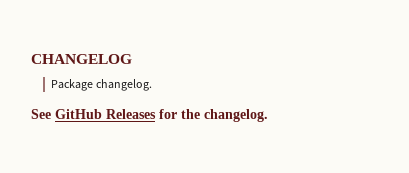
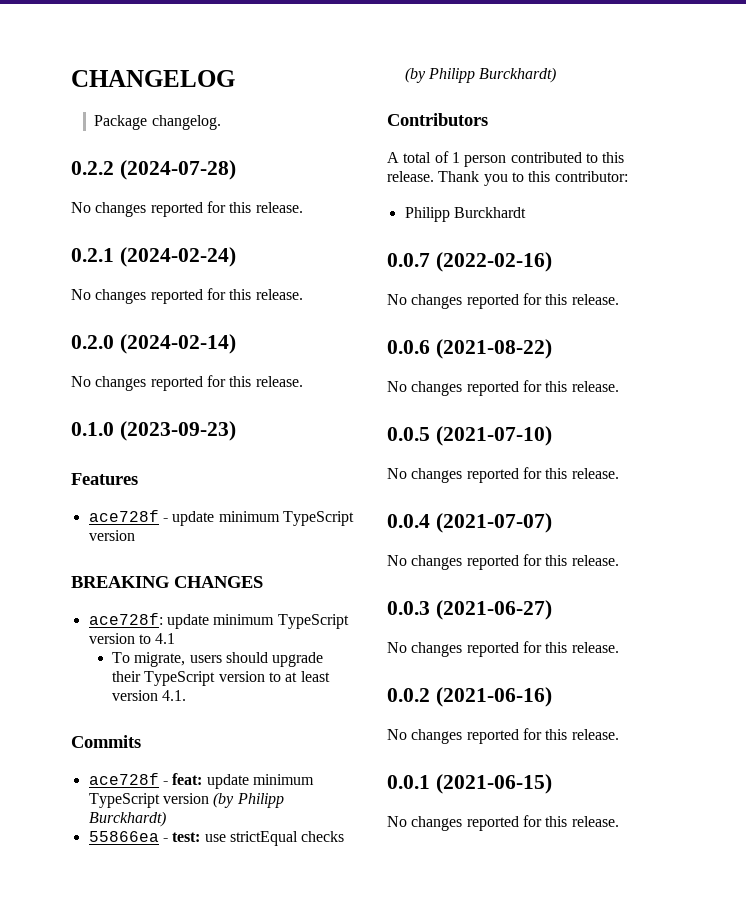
- See GitHub Releases for the changelog.
+ 0.2.2 (2024-07-28)
+ No changes reported for this release.
+ 0.2.1 (2024-02-24)
+ No changes reported for this release.
+ 0.2.0 (2024-02-14)
+ No changes reported for this release.
+ 0.1.0 (2023-09-23)
+ Features
+ ace728f - update minimum TypeScript version
+ BREAKING CHANGES
+ ace728f: update minimum TypeScript version to 4.1
+ To migrate, users should upgrade their TypeScript version to at least version 4.1.
+ Commits
+ ace728f - feat: update minimum TypeScript version (by Philipp Burckhardt)
+ 55866ea - test: use strictEqual checks (by Philipp Burckhardt)
+ Contributors
+ A total of 1 person contributed to this release. Thank you to this contributor:
+ Philipp Burckhardt
+ 0.0.7 (2022-02-16)
+ No changes reported for this release.
+ 0.0.6 (2021-08-22)
+ No changes reported for this release.
+ 0.0.5 (2021-07-10)
+ No changes reported for this release.
+ 0.0.4 (2021-07-07)
+ No changes reported for this release.
+ 0.0.3 (2021-06-27)
+ No changes reported for this release.
+ 0.0.2 (2021-06-16)
+ No changes reported for this release.
+ 0.0.1 (2021-06-15)
+ No changes reported for this release.

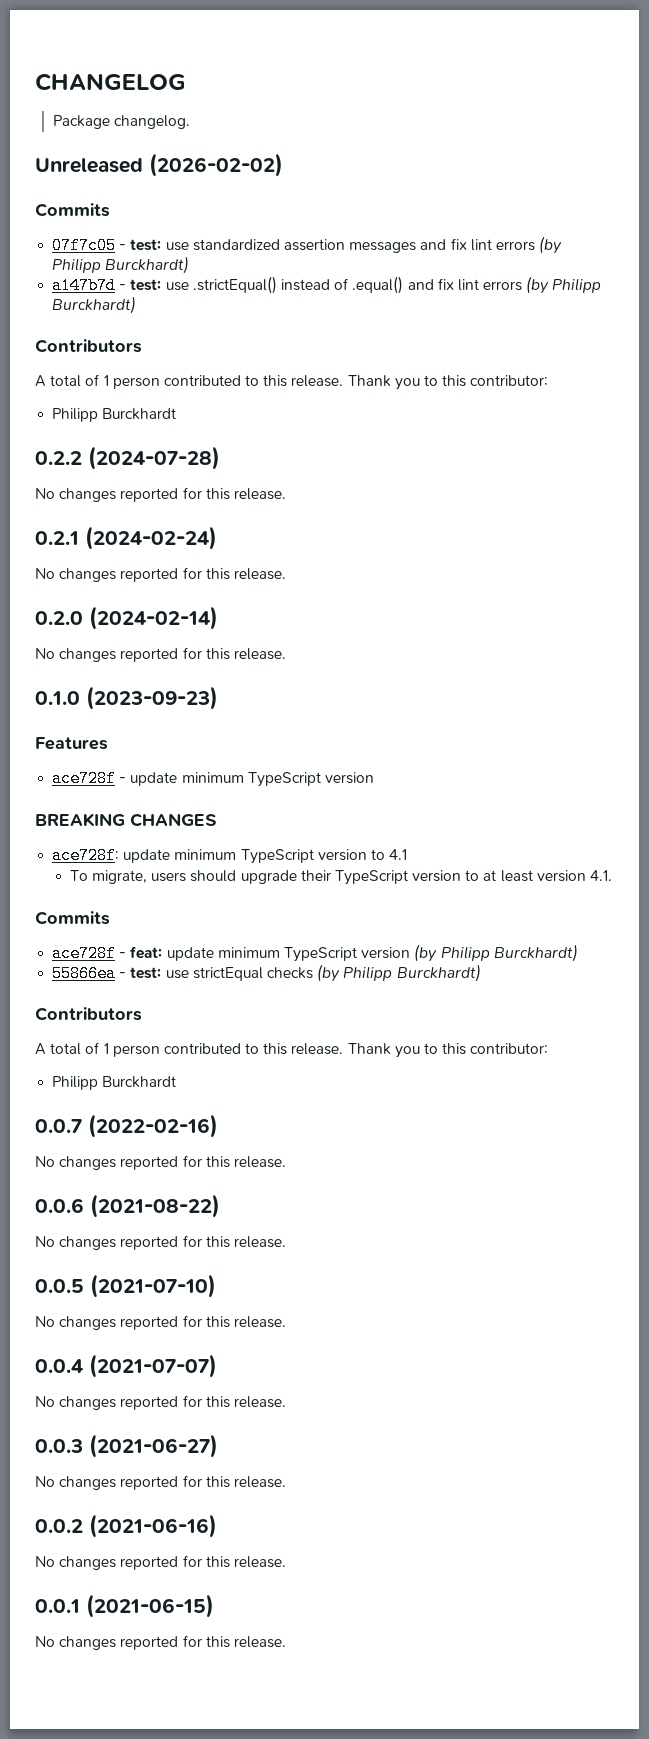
+ Unreleased (2026-02-02)
+ Commits
+ 07f7c05 - test: use standardized assertion messages and fix lint errors (by Philipp Burckhardt)
+ a147b7d - test: use .strictEqual() instead of .equal() and fix lint errors (by Philipp Burckhardt)
+ Contributors
+ A total of 1 person contributed to this release. Thank you to this contributor:
+ Philipp Burckhardt

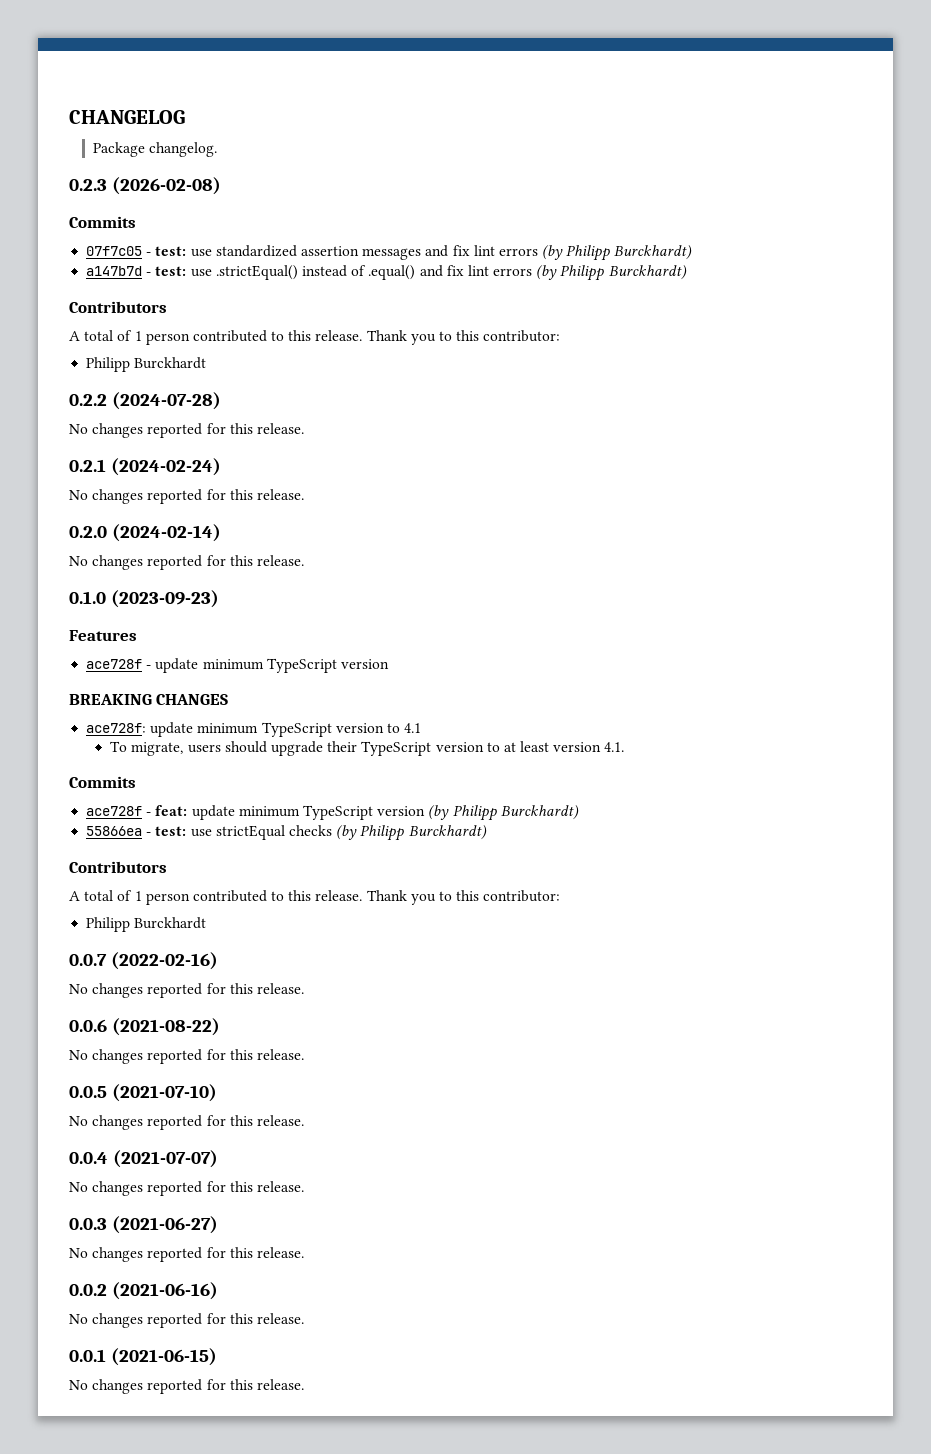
- Unreleased (2026-02-02)
+ 0.2.3 (2026-02-08)

